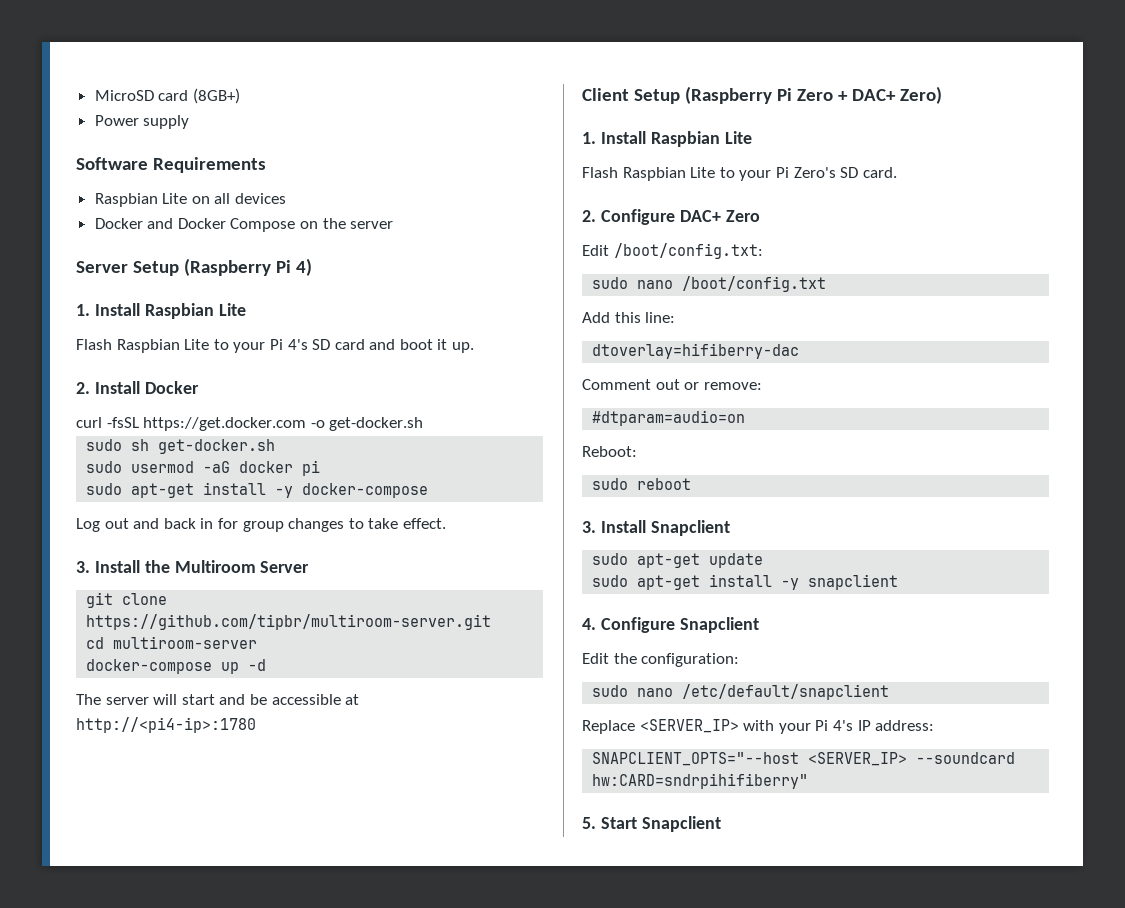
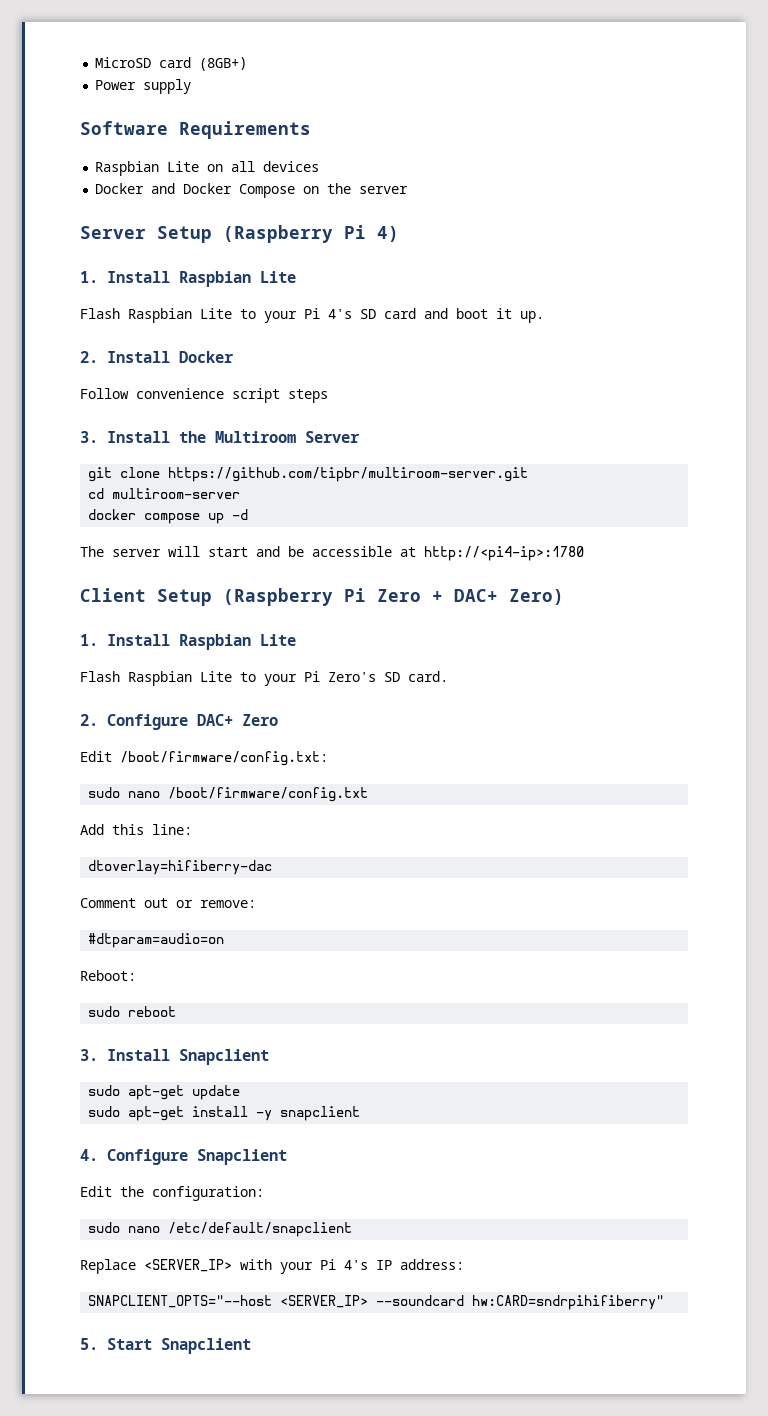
- curl -fsSL https://get.docker.com -o get-docker.sh
- sudo sh get-docker.sh
- sudo usermod -aG docker pi
- sudo apt-get install -y docker-compose
- Log out and back in for group changes to take effect.
+ Follow convenience script steps
- docker-compose up -d
+ docker compose up -d
- Edit /boot/config.txt:
- sudo nano /boot/config.txt
+ Edit /boot/firmware/config.txt:
+ sudo nano /boot/firmware/config.txt

